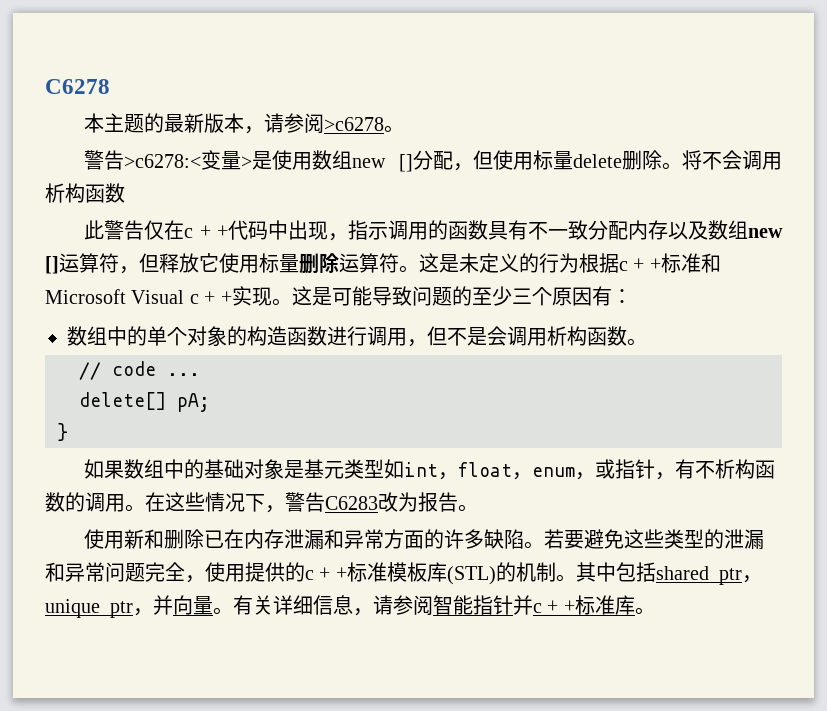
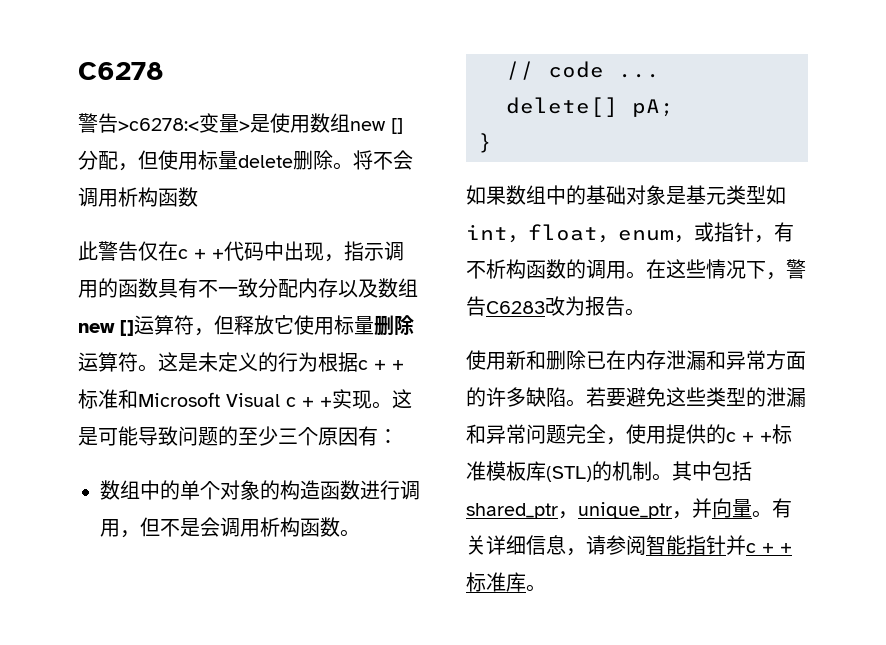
- 本主题的最新版本，请参阅>c6278。

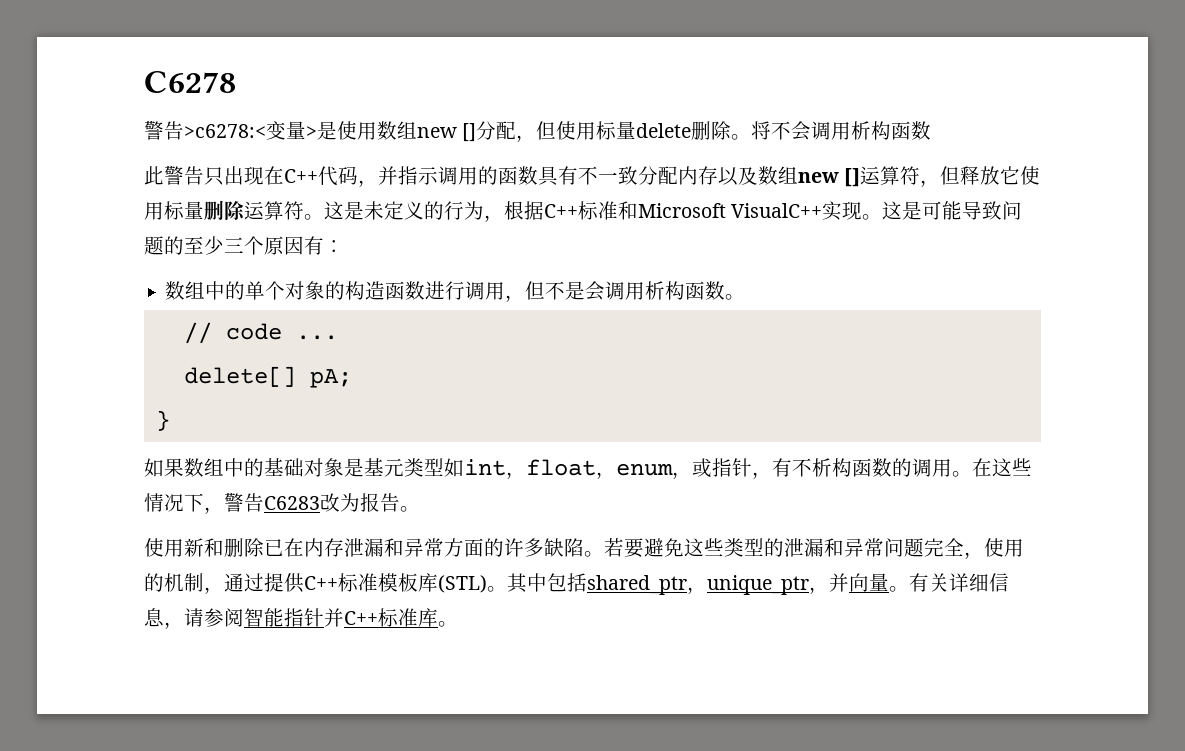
- 此警告仅在c + +代码中出现，指示调用的函数具有不一致分配内存以及数组new []运算符，但释放它使用标量删除运算符。
+ 此警告只出现在C++代码，并指示调用的函数具有不一致分配内存以及数组new []运算符，但释放它使用标量删除运算符。
- 这是未定义的行为根据c + +标准和Microsoft Visual c + +实现。
+ 这是未定义的行为，根据C++标准和Microsoft VisualC++实现。
- 若要避免这些类型的泄漏和异常问题完全，使用提供的c + +标准模板库(STL)的机制。
+ 若要避免这些类型的泄漏和异常问题完全，使用的机制，通过提供C++标准模板库(STL)。
- 有关详细信息，请参阅智能指针并c + +标准库。
+ 有关详细信息，请参阅智能指针并C++标准库。

